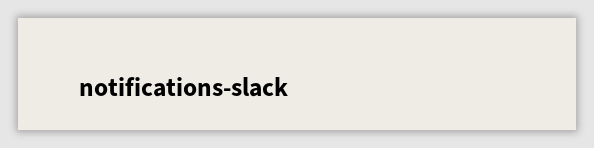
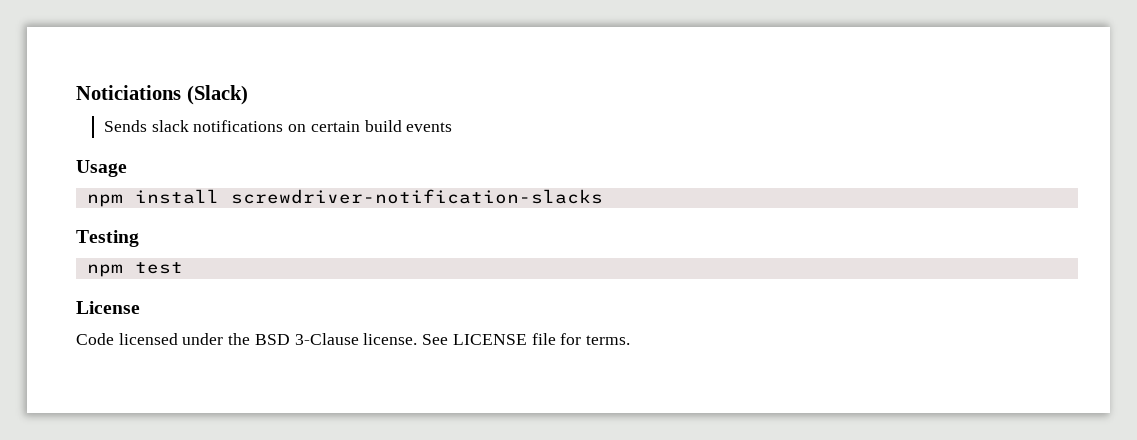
- notifications-slack
+ Noticiations (Slack)
+ Sends slack notifications on certain build events
+ Usage
+ npm install screwdriver-notification-slacks
+ Testing
+ npm test
+ License
+ Code licensed under the BSD 3-Clause license. See LICENSE file for terms.

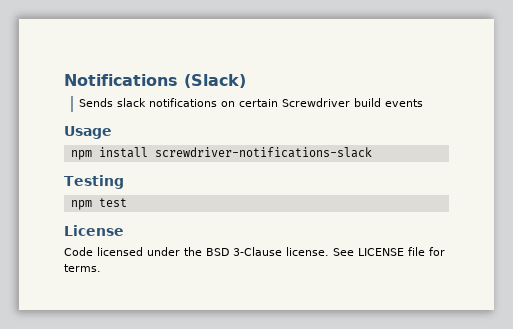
- Noticiations (Slack)
+ Notifications (Slack)
- Sends slack notifications on certain build events
+ Sends slack notifications on certain Screwdriver build events
- npm install screwdriver-notification-slacks
+ npm install screwdriver-notifications-slack

